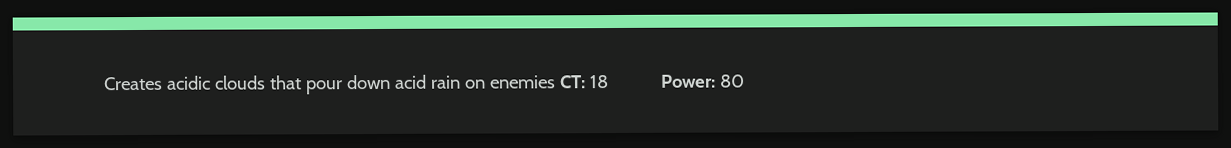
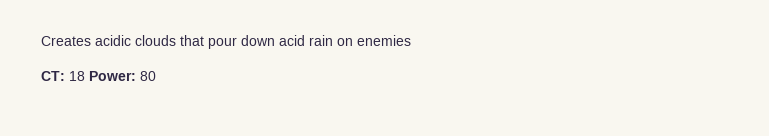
- Creates acidic clouds that pour down acid rain on enemies CT: 18 Power: 80
+ Creates acidic clouds that pour down acid rain on enemies
+ CT: 18 Power: 80

